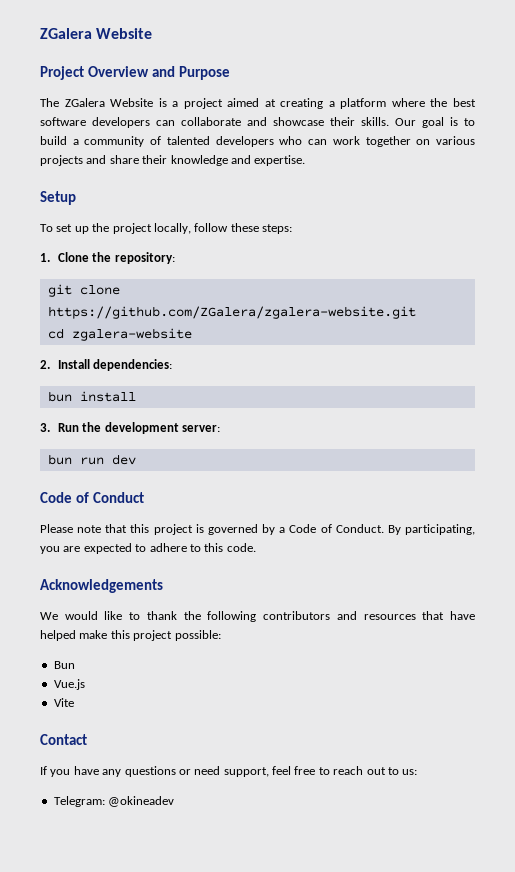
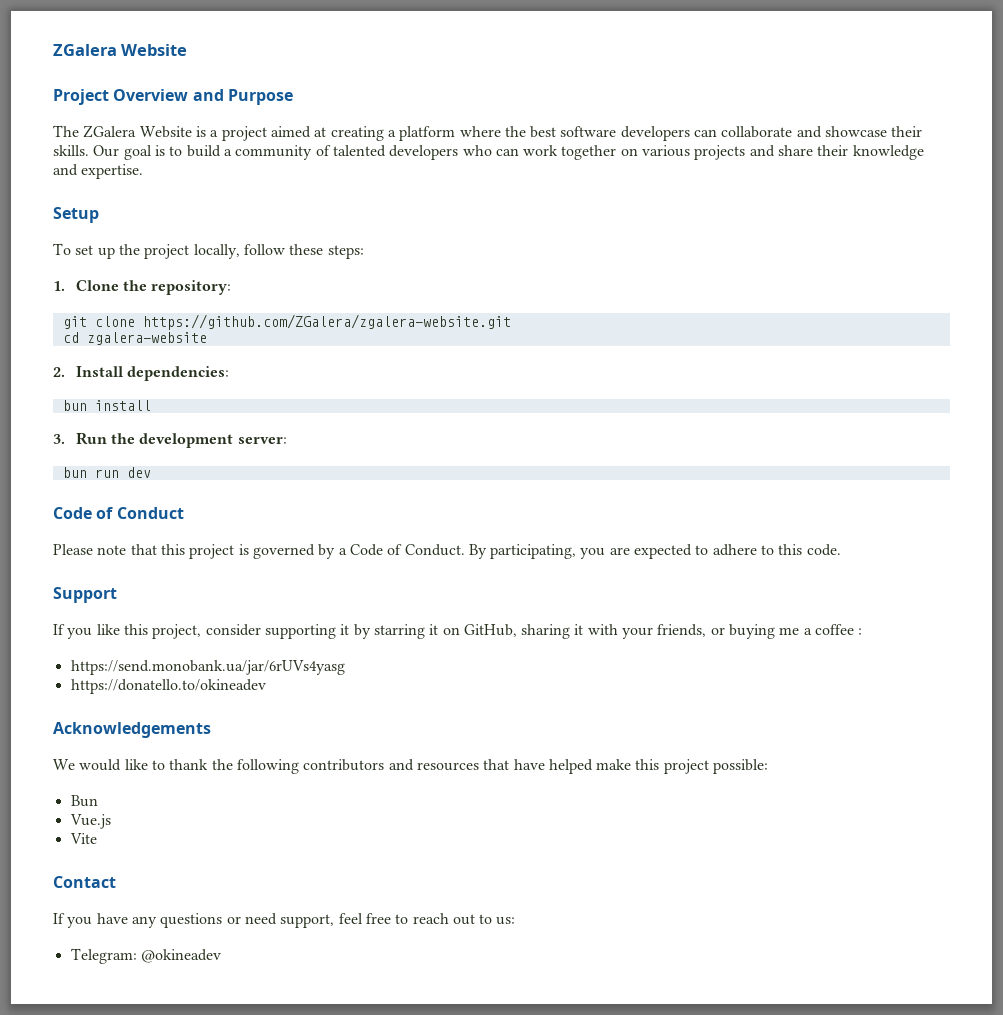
+ Support
+ If you like this project, consider supporting it by starring it on GitHub, sharing it with your friends, or buying me a coffee :
+ https://send.monobank.ua/jar/6rUVs4yasg
+ https://donatello.to/okineadev

